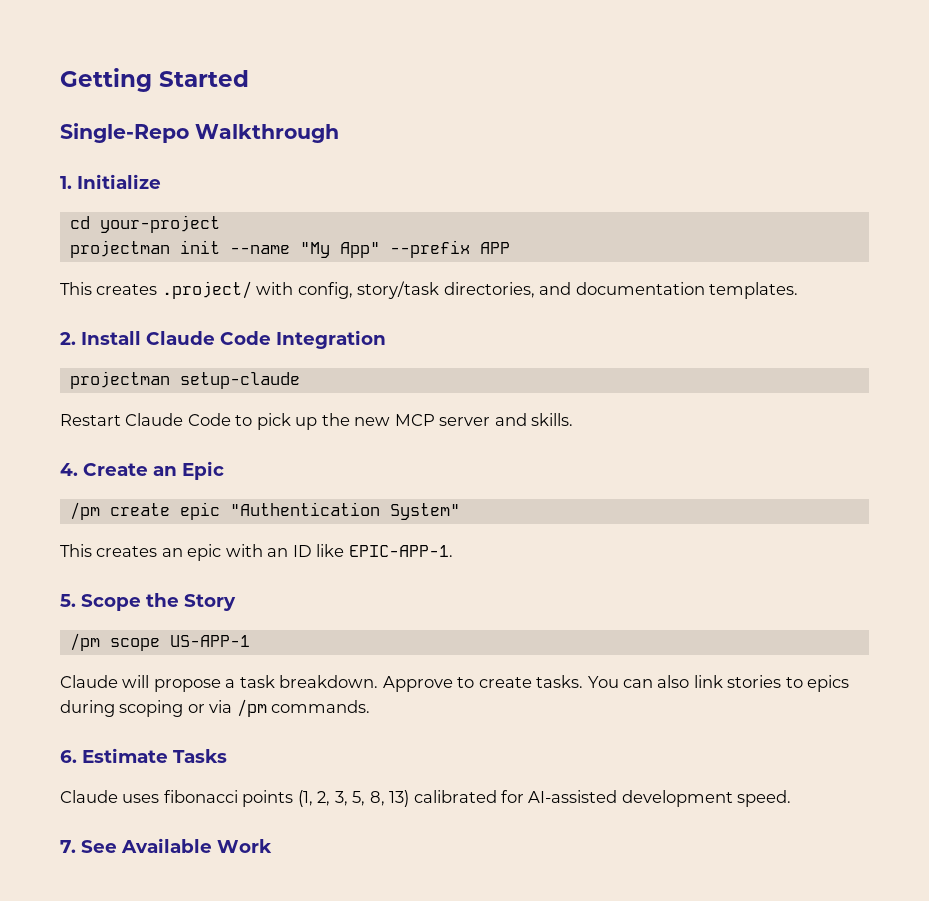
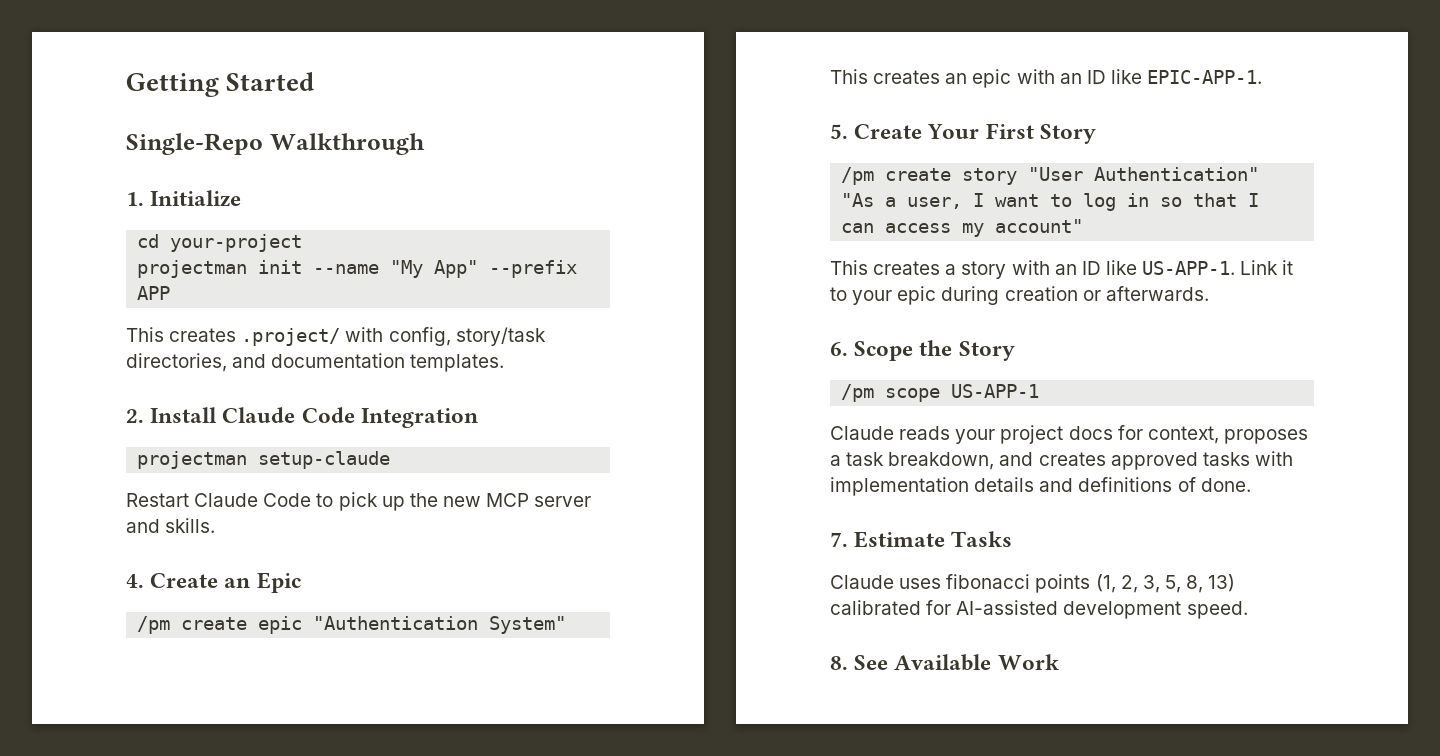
- 5. Scope the Story
+ 5. Create Your First Story
+ /pm create story "User Authentication" "As a user, I want to log in so that I can access my account"
+ This creates a story with an ID like US-APP-1. Link it to your epic during creation or afterwards.
+ 6. Scope the Story
- Claude will propose a task breakdown. Approve to create tasks. You can also link stories to epics during scoping or via /pm commands.
- 6. Estimate Tasks
+ Claude reads your project docs for context, proposes a task breakdown, and creates approved tasks with implementation details and definitions of done.
+ 7. Estimate Tasks
- 7. See Available Work
+ 8. See Available Work

